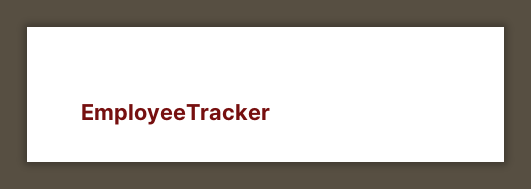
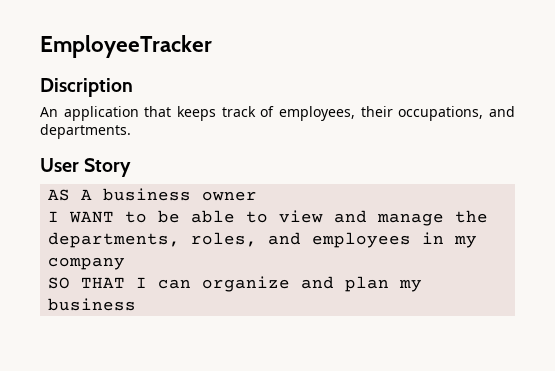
+ Discription
+ An application that keeps track of employees, their occupations, and departments.
+ User Story
+ AS A business owner
+ I WANT to be able to view and manage the departments, roles, and employees in my company
+ SO THAT I can organize and plan my business

